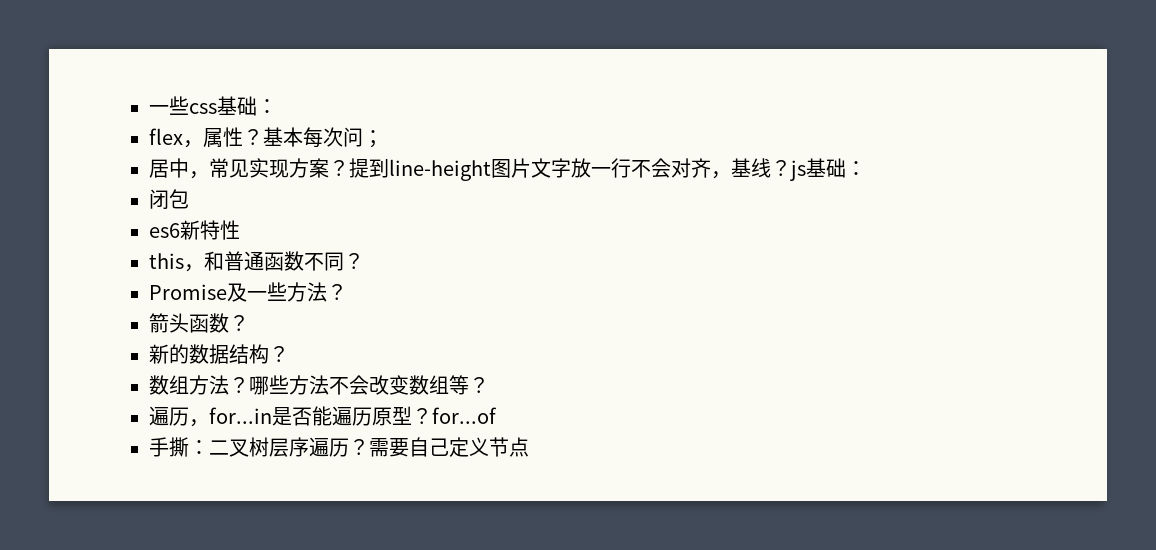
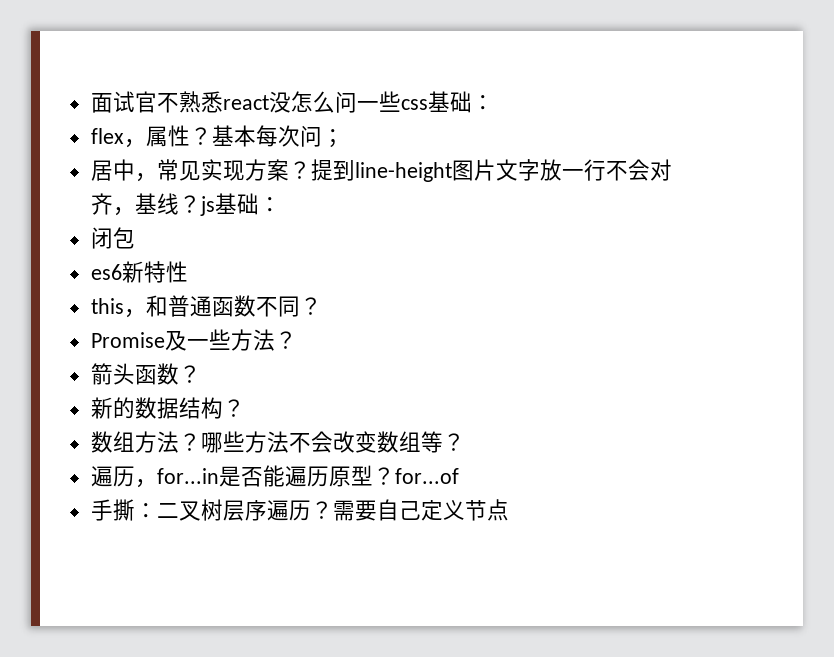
- 一些css基础：
+ 面试官不熟悉react没怎么问一些css基础：

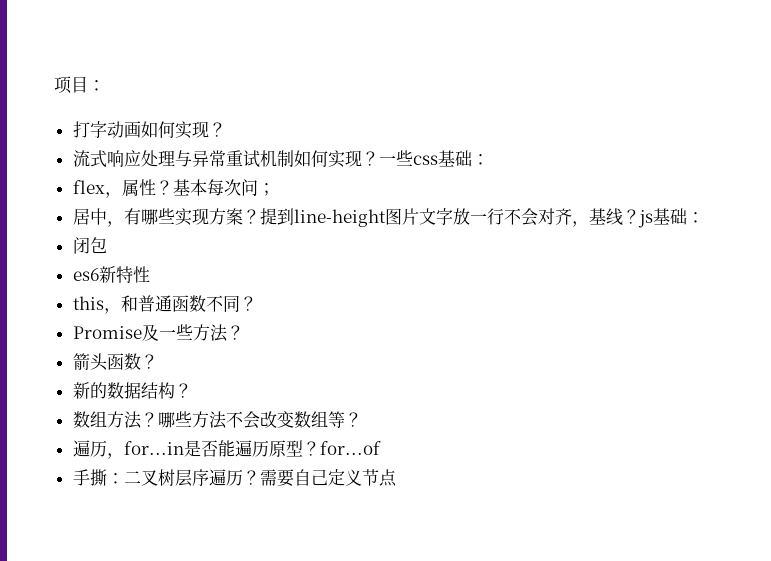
- 面试官不熟悉react没怎么问一些css基础：
+ 项目：
+ 打字动画如何实现？
+ 流式响应处理与异常重试机制如何实现？一些css基础：
- 居中，常见实现方案？
+ 居中，有哪些实现方案？

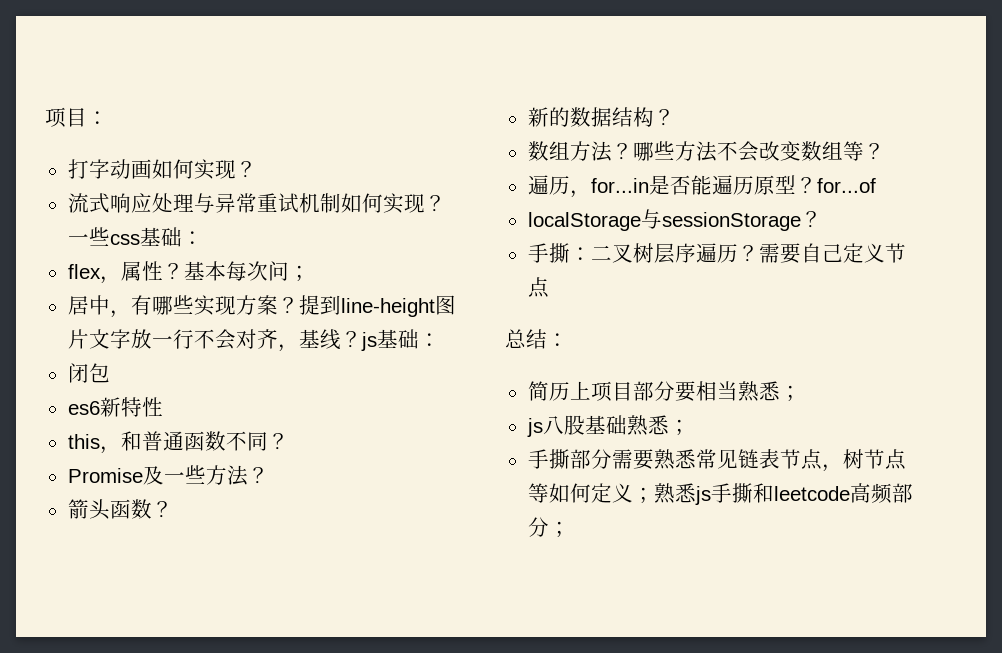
+ localStorage与sessionStorage？
+ 总结：
+ 简历上项目部分要相当熟悉；
+ js八股基础熟悉；
+ 手撕部分需要熟悉常见链表节点，树节点等如何定义；熟悉js手撕和leetcode高频部分；

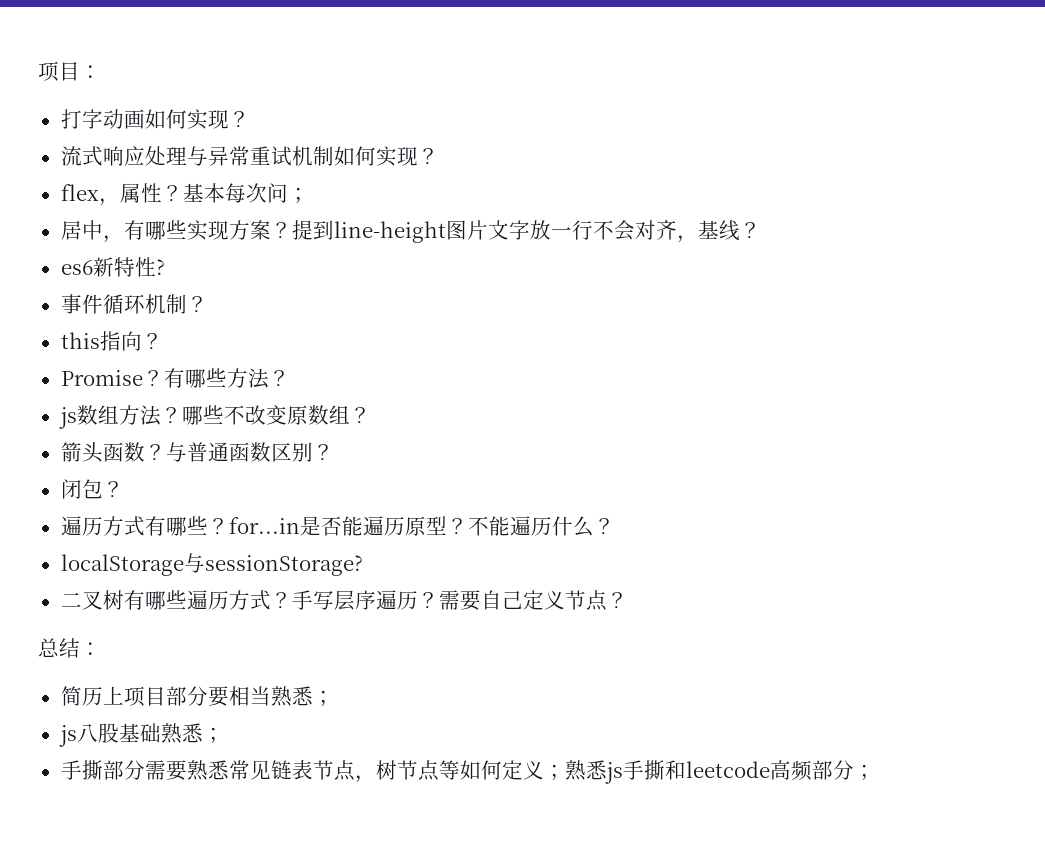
- 一些css基础：
- 提到line-height图片文字放一行不会对齐，基线？js基础：
- 闭包
+ 提到line-height图片文字放一行不会对齐，基线？
- es6新特性
- this，和普通函数不同？
+ es6新特性?
+ 事件循环机制？
+ this指向？
- Promise及一些方法？
+ Promise？有哪些方法？
- 箭头函数？
- 新的数据结构？
- 数组方法？哪些方法不会改变数组等？
+ js数组方法？哪些不改变原数组？
+ 箭头函数？与普通函数区别？
+ 闭包？
- 遍历，for...in是否能遍历原型？for...of
- localStorage与sessionStorage？
- 手撕：二叉树层序遍历？
+ 遍历方式有哪些？for...in是否能遍历原型？不能遍历什么？
+ localStorage与sessionStorage?
+ 二叉树有哪些遍历方式？手写层序遍历？
- 需要自己定义节点
+ 需要自己定义节点？

